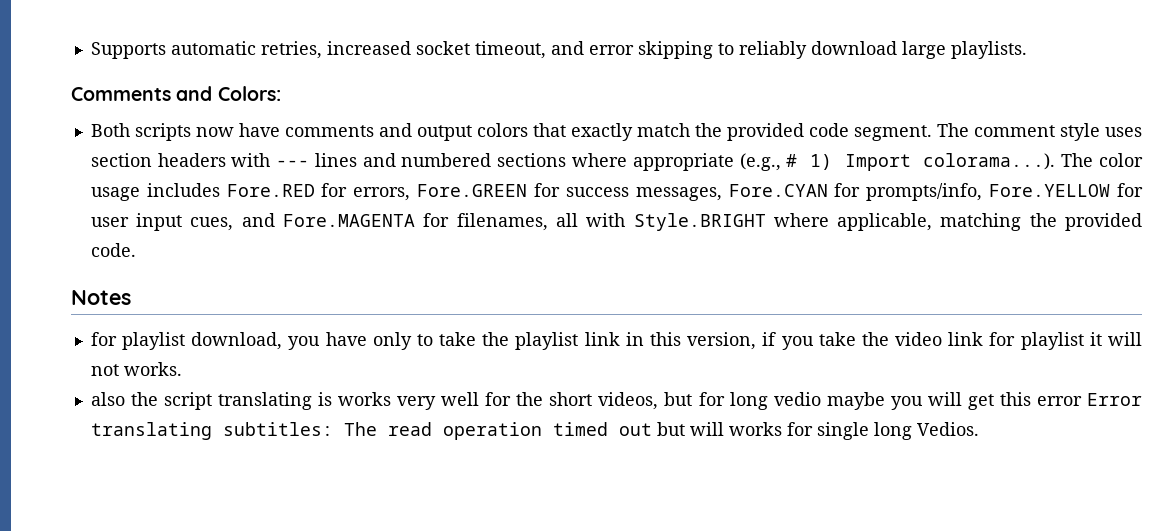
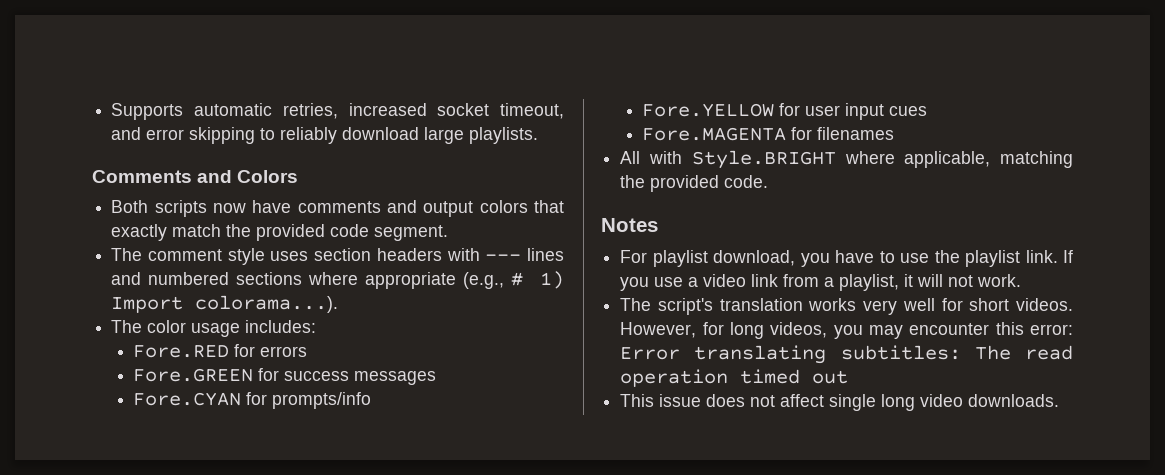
- Comments and Colors:
+ Comments and Colors
- Both scripts now have comments and output colors that exactly match the provided code segment. The comment style uses section headers with --- lines and numbered sections where appropriate (e.g., # 1) Import colorama...). The color usage includes Fore.RED for errors, Fore.GREEN for success messages, Fore.CYAN for prompts/info, Fore.YELLOW for user input cues, and Fore.MAGENTA for filenames, all with Style.BRIGHT where applicable, matching the provided code.
+ Both scripts now have comments and output colors that exactly match the provided code segment.
+ The comment style uses section headers with --- lines and numbered sections where appropriate (e.g., # 1) Import colorama...).
+ The color usage includes:
+ Fore.RED for errors
+ Fore.GREEN for success messages
+ Fore.CYAN for prompts/info
+ Fore.YELLOW for user input cues
+ Fore.MAGENTA for filenames
+ All with Style.BRIGHT where applicable, matching the provided code.
- for playlist download, you have only to take the playlist link in this version, if you take the video link for playlist it will not works.
- also the script translating is works very well for the short videos, but for long vedio maybe you will get this error Error translating subtitles: The read operation timed out but will works for single long Vedios.
+ For playlist download, you have to use the playlist link. If you use a video link from a playlist, it will not work.
+ The script's translation works very well for short videos. However, for long videos, you may encounter this error: Error translating subtitles: The read operation timed out
+ This issue does not affect single long video downloads.

